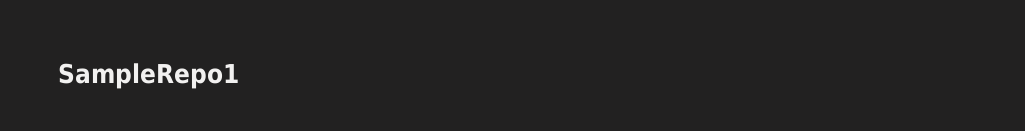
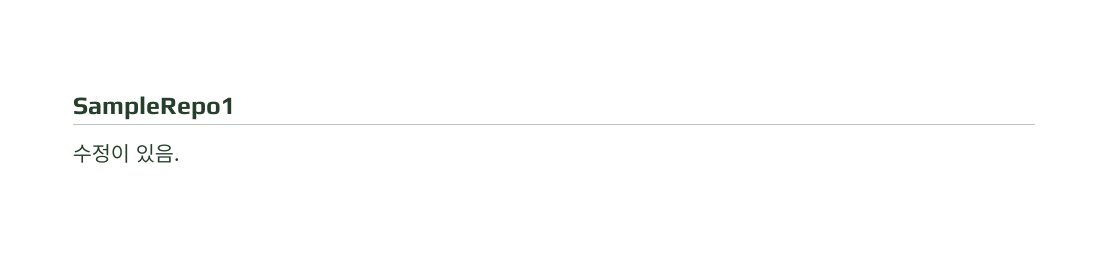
+ 수정이 있음.

